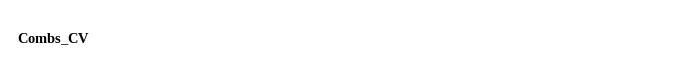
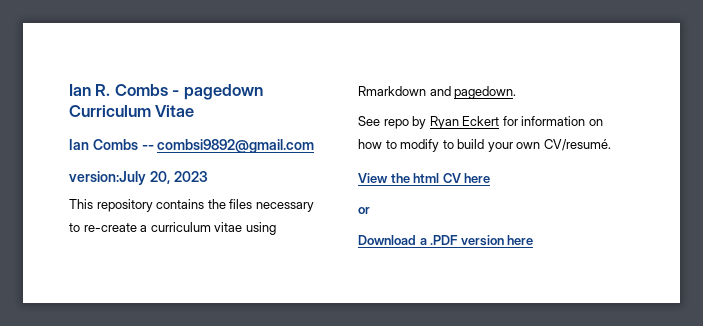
- Combs_CV
+ Ian R. Combs - pagedown Curriculum Vitae
+ Ian Combs -- combsi9892@gmail.com
+ version:July 20, 2023
+ This repository contains the files necessary to re-create a curriculum vitae using Rmarkdown and pagedown.
+ See repo by Ryan Eckert for information on how to modify to build your own CV/resumé.
+ View the html CV here
+ or
+ Download a .PDF version here

